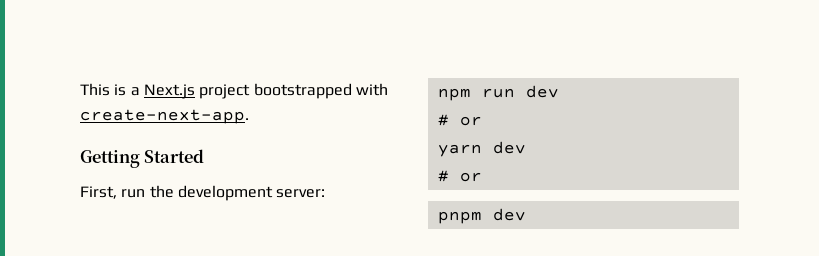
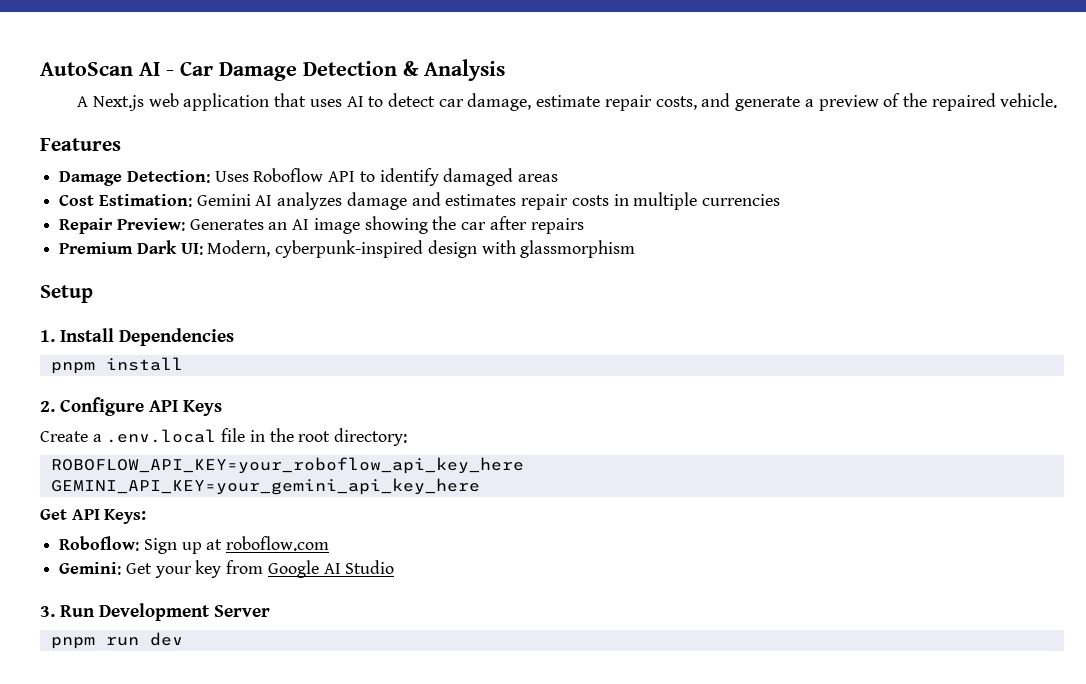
- This is a Next.js project bootstrapped with create-next-app.
- Getting Started
- First, run the development server:
- npm run dev
- # or
- yarn dev
- # or
- pnpm dev
+ AutoScan AI - Car Damage Detection & Analysis
+ A Next.js web application that uses AI to detect car damage, estimate repair costs, and generate a preview of the repaired vehicle.
+ Features
+ Damage Detection: Uses Roboflow API to identify damaged areas
+ Cost Estimation: Gemini AI analyzes damage and estimates repair costs in multiple currencies
+ Repair Preview: Generates an AI image showing the car after repairs
+ Premium Dark UI: Modern, cyberpunk-inspired design with glassmorphism
+ Setup
+ 1. Install Dependencies
+ pnpm install
+ 2. Configure API Keys
+ Create a .env.local file in the root directory:
+ ROBOFLOW_API_KEY=your_roboflow_api_key_here
+ GEMINI_API_KEY=your_gemini_api_key_here
+ Get API Keys:
+ Roboflow: Sign up at roboflow.com
+ Gemini: Get your key from Google AI Studio
+ 3. Run Development Server
+ pnpm run dev

